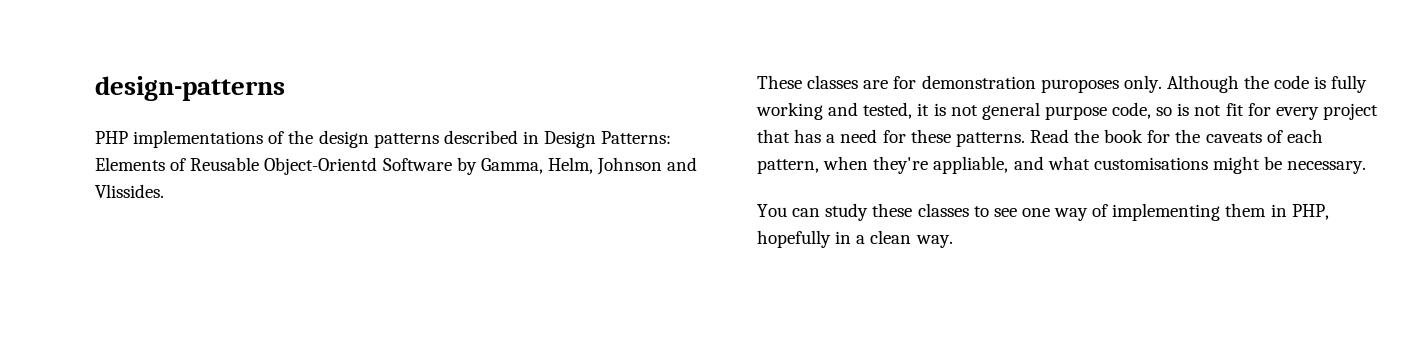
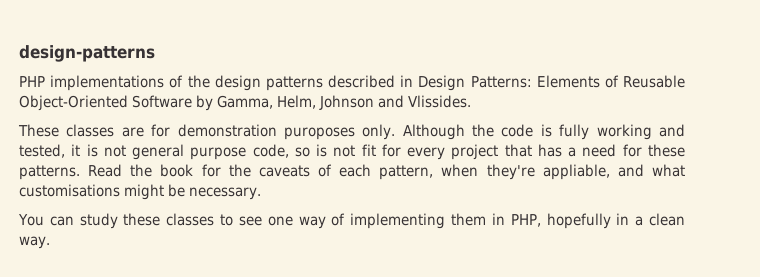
- PHP implementations of the design patterns described in Design Patterns: Elements of Reusable Object-Orientd Software by Gamma, Helm, Johnson and Vlissides.
+ PHP implementations of the design patterns described in Design Patterns: Elements of Reusable Object-Oriented Software by Gamma, Helm, Johnson and Vlissides.

